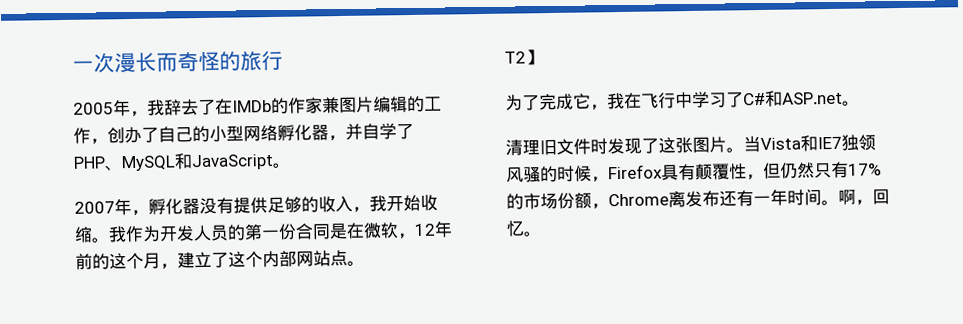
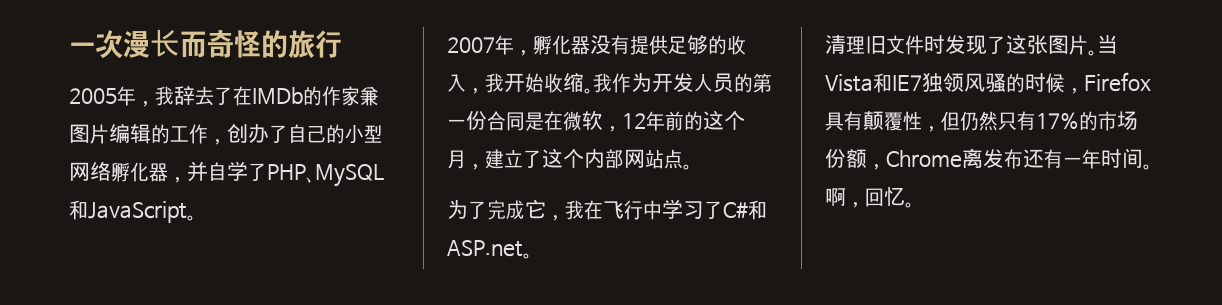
- T2】

